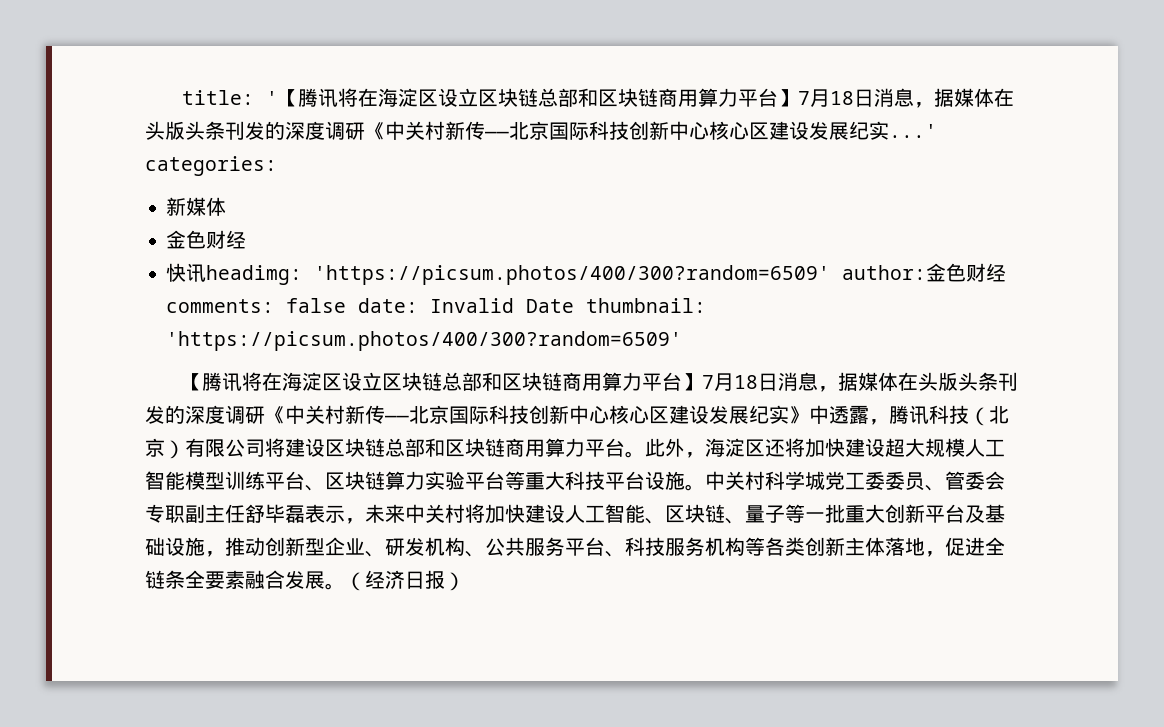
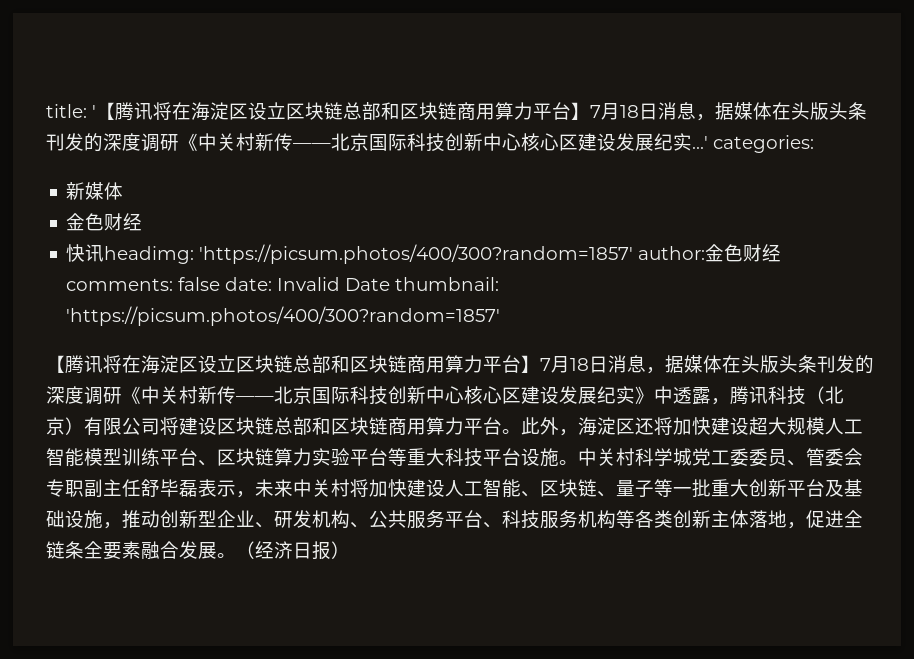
- 快讯headimg: 'https://picsum.photos/400/300?random=6509' author:金色财经comments: false date: Invalid Date thumbnail: 'https://picsum.photos/400/300?random=6509'
+ 快讯headimg: 'https://picsum.photos/400/300?random=1857' author:金色财经comments: false date: Invalid Date thumbnail: 'https://picsum.photos/400/300?random=1857'

